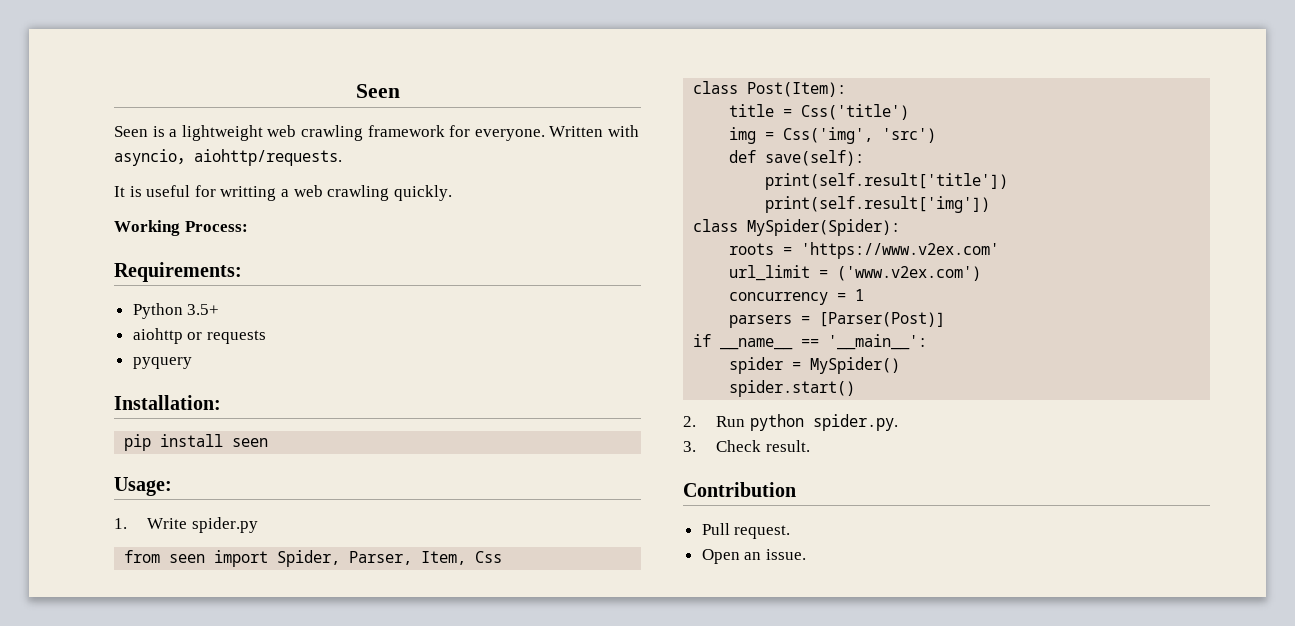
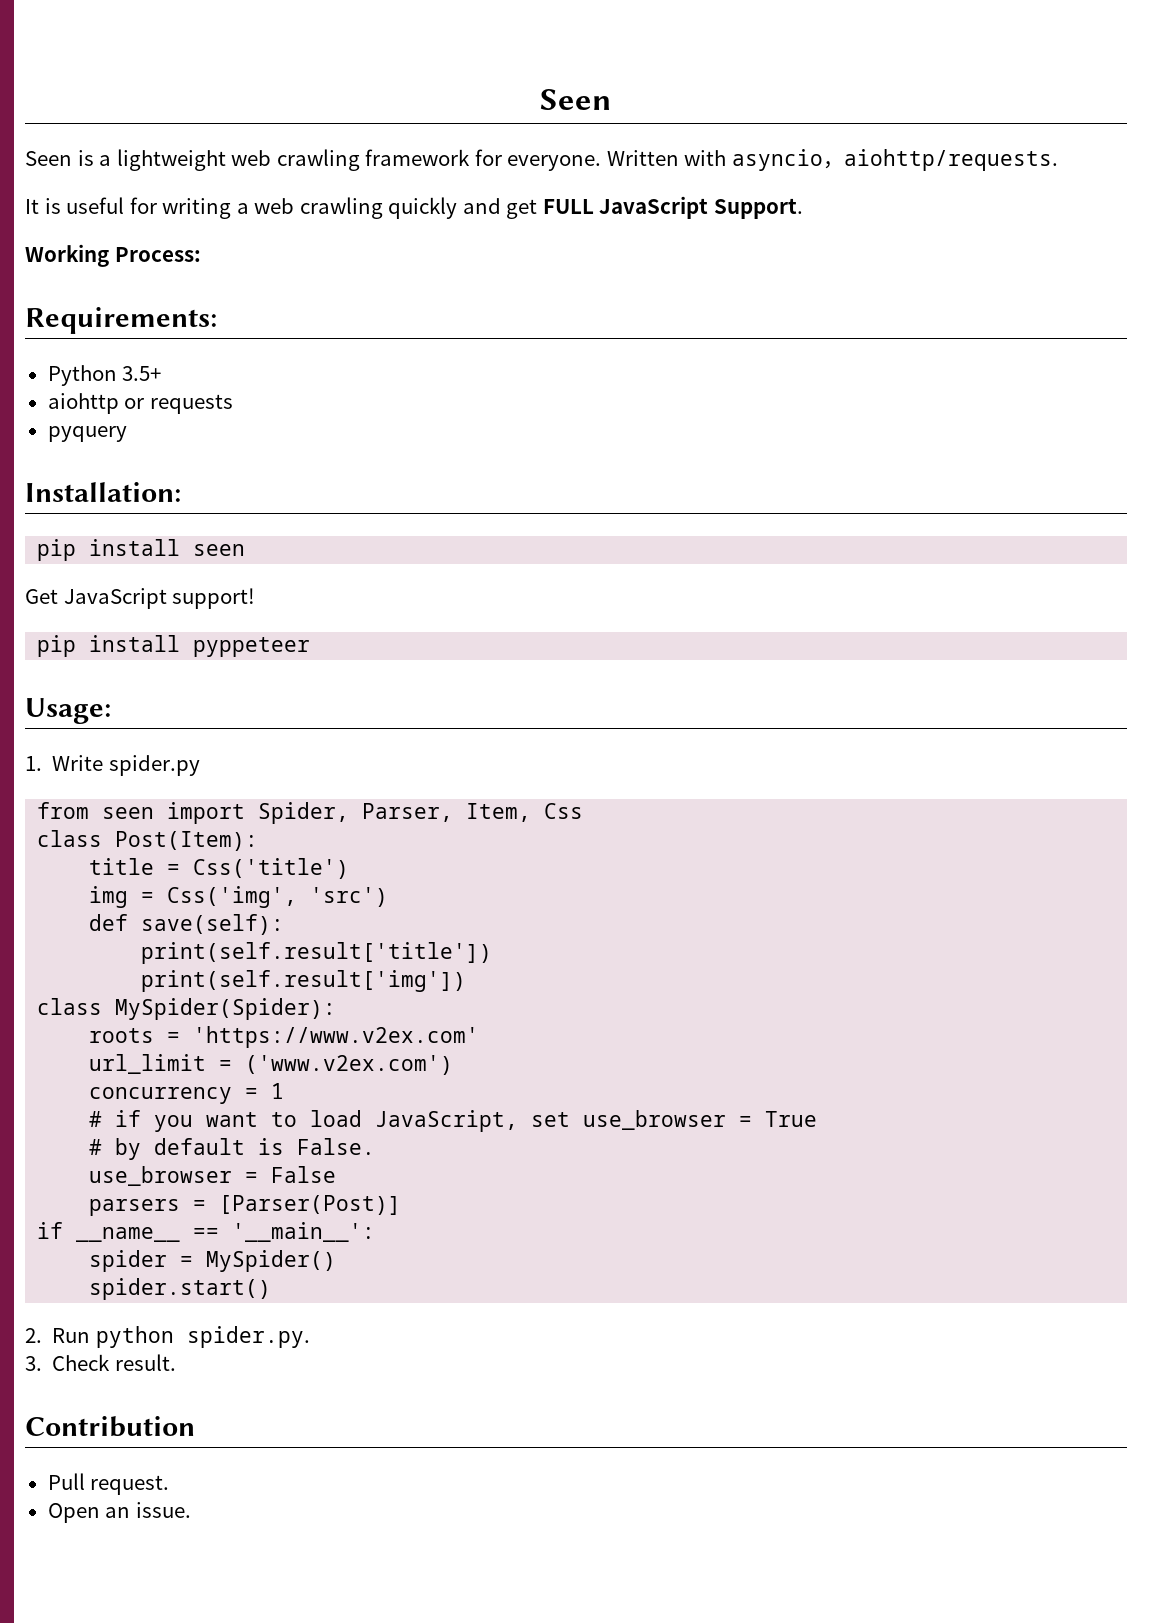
- It is useful for writting a web crawling quickly.
+ It is useful for writing a web crawling quickly and get FULL JavaScript Support.
+ Get JavaScript support!
+ pip install pyppeteer
+ # if you want to load JavaScript, set use_browser = True
+ # by default is False.
+ use_browser = False

